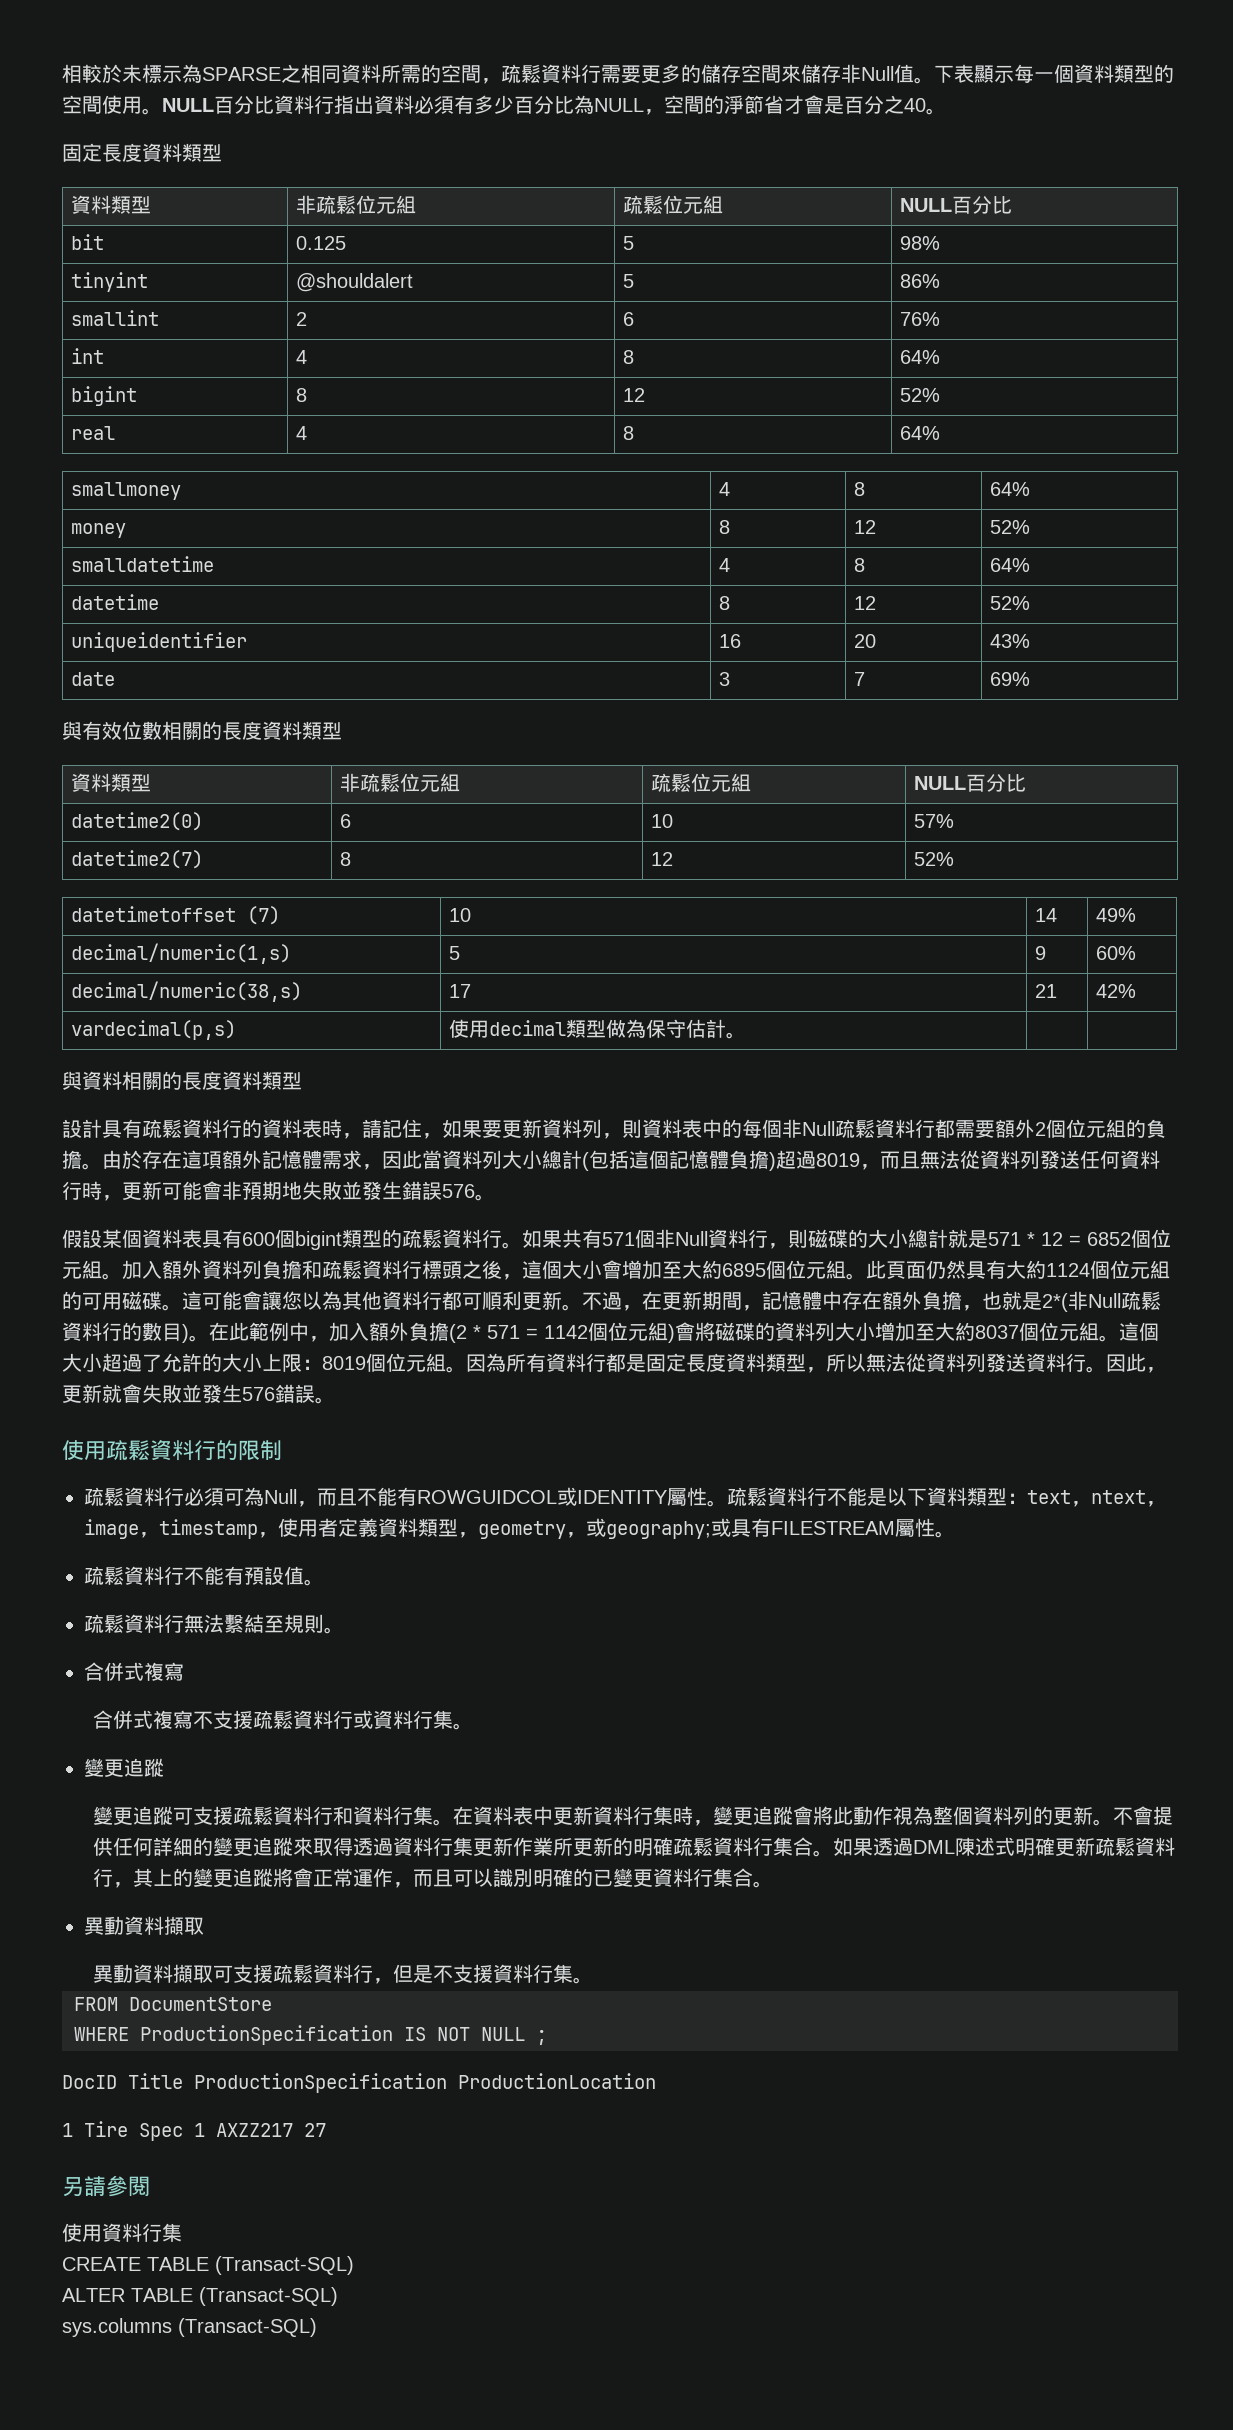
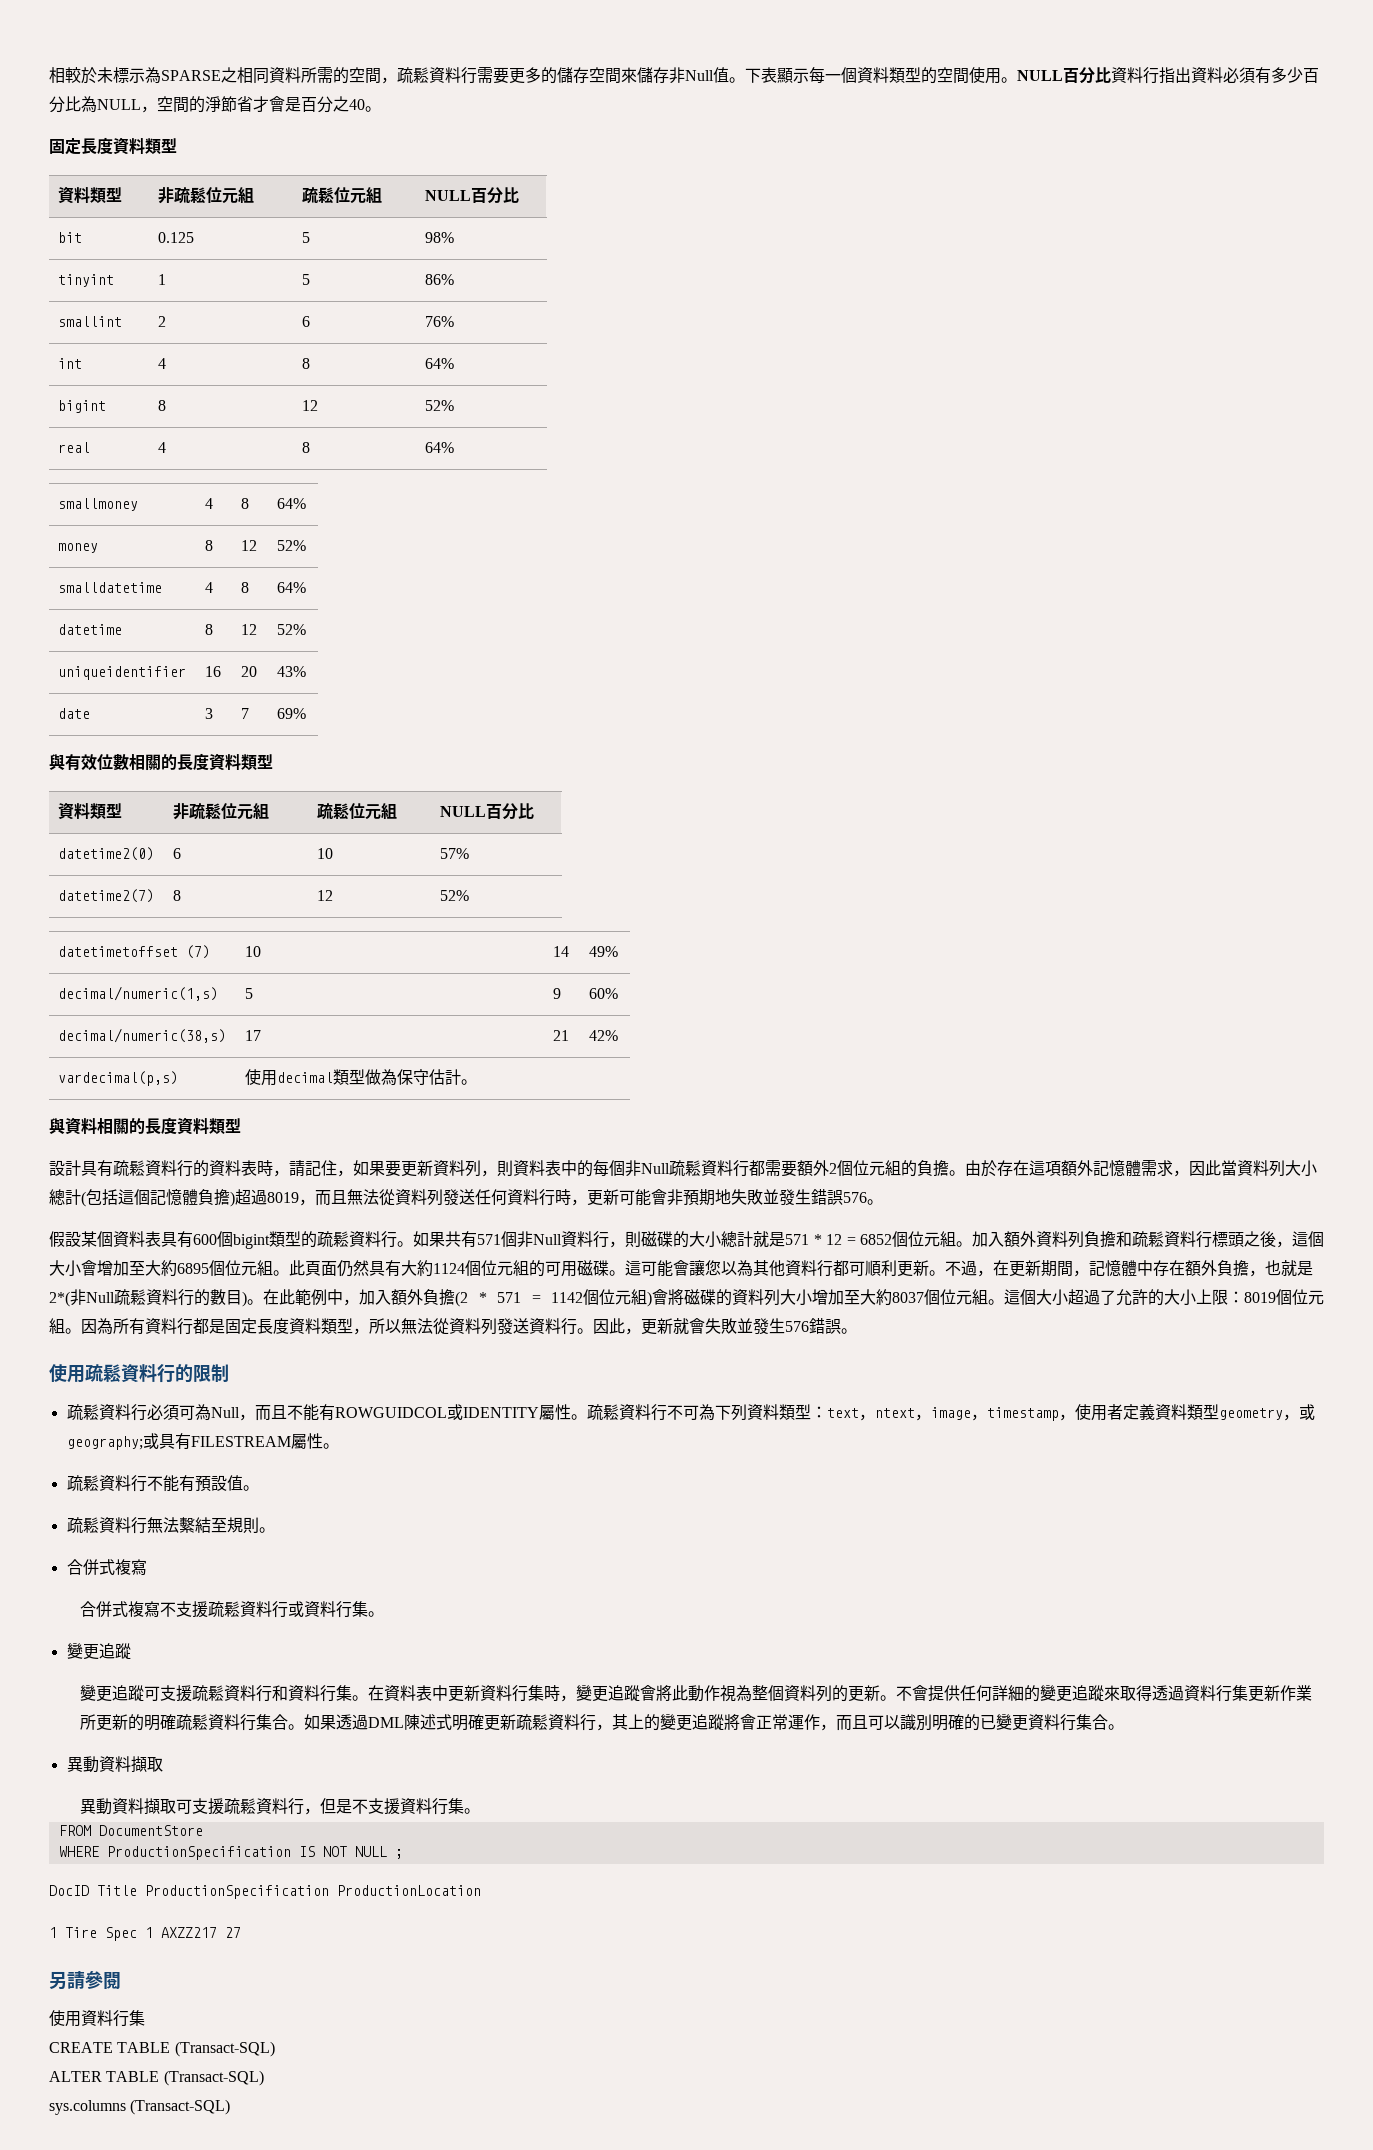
- tinyint | @shouldalert | 5 | 86%
+ tinyint | 1 | 5 | 86%
- 疏鬆資料行不能是以下資料類型：text，ntext，image，timestamp，使用者定義資料類型，geometry，或geography;或具有FILESTREAM屬性。
+ 疏鬆資料行不可為下列資料類型：text，ntext，image，timestamp，使用者定義資料類型geometry，或geography;或具有FILESTREAM屬性。

